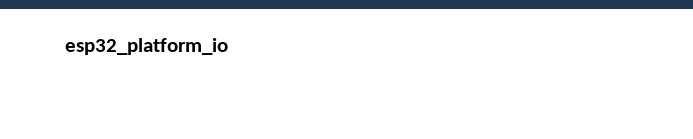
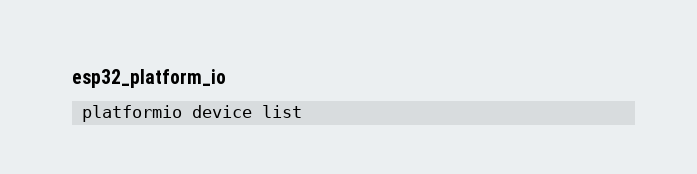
+ platformio device list

